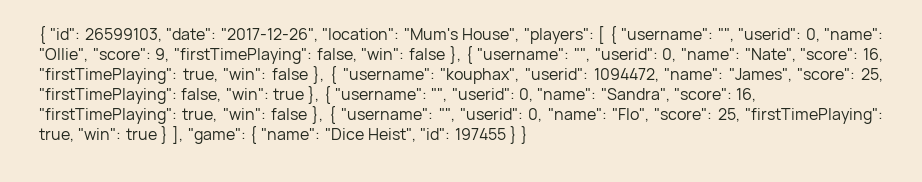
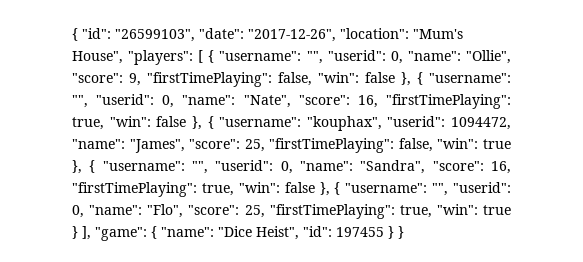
- 26599103, "date":
+ "26599103", "date":

